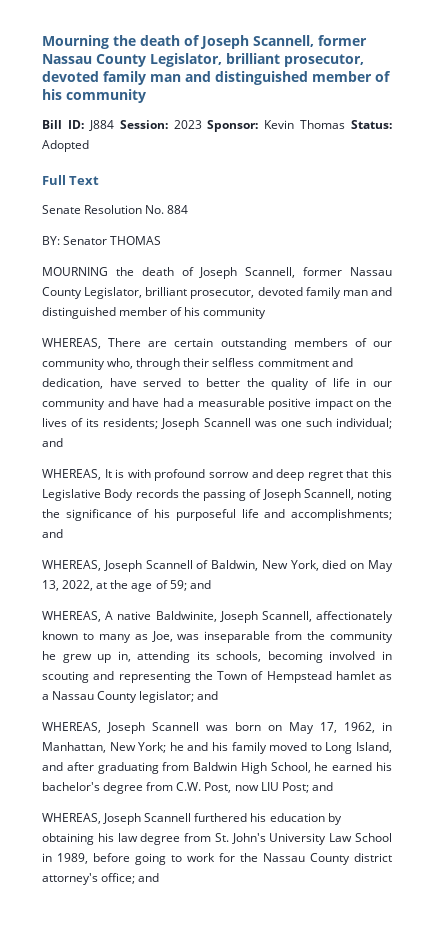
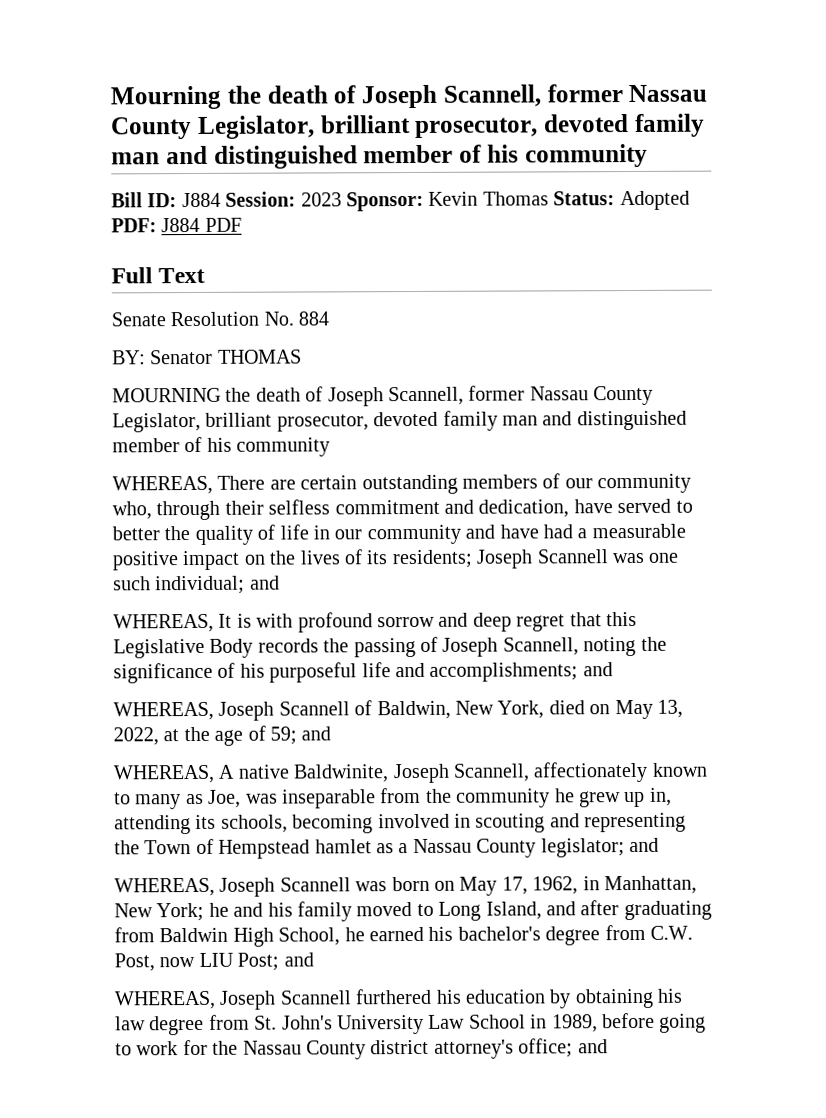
- Bill ID: J884 Session: 2023 Sponsor: Kevin Thomas Status: Adopted
+ Bill ID: J884 Session: 2023 Sponsor: Kevin Thomas Status: Adopted PDF: J884 PDF

